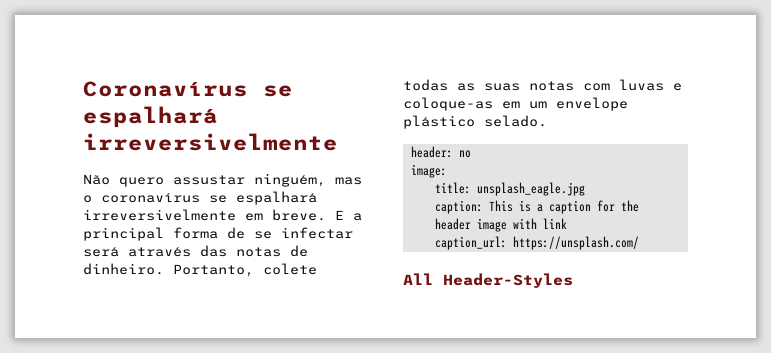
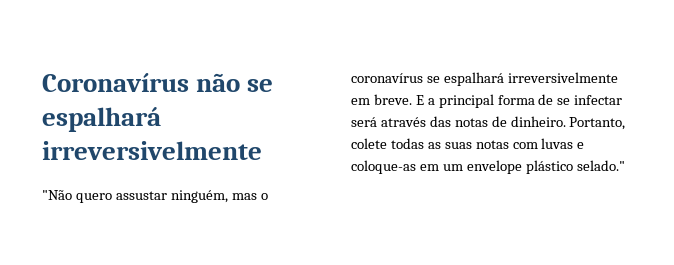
- Coronavírus se espalhará irreversivelmente
+ Coronavírus não se espalhará irreversivelmente
- Não quero assustar ninguém, mas o coronavírus se espalhará irreversivelmente em breve.
+ "Não quero assustar ninguém, mas o coronavírus se espalhará irreversivelmente em breve.
- Portanto, colete todas as suas notas com luvas e coloque-as em um envelope plástico selado.
- header: no
- image:
- title: unsplash_eagle.jpg
- caption: This is a caption for the header image with link
- caption_url: https://unsplash.com/
- All Header-Styles
+ Portanto, colete todas as suas notas com luvas e coloque-as em um envelope plástico selado."

